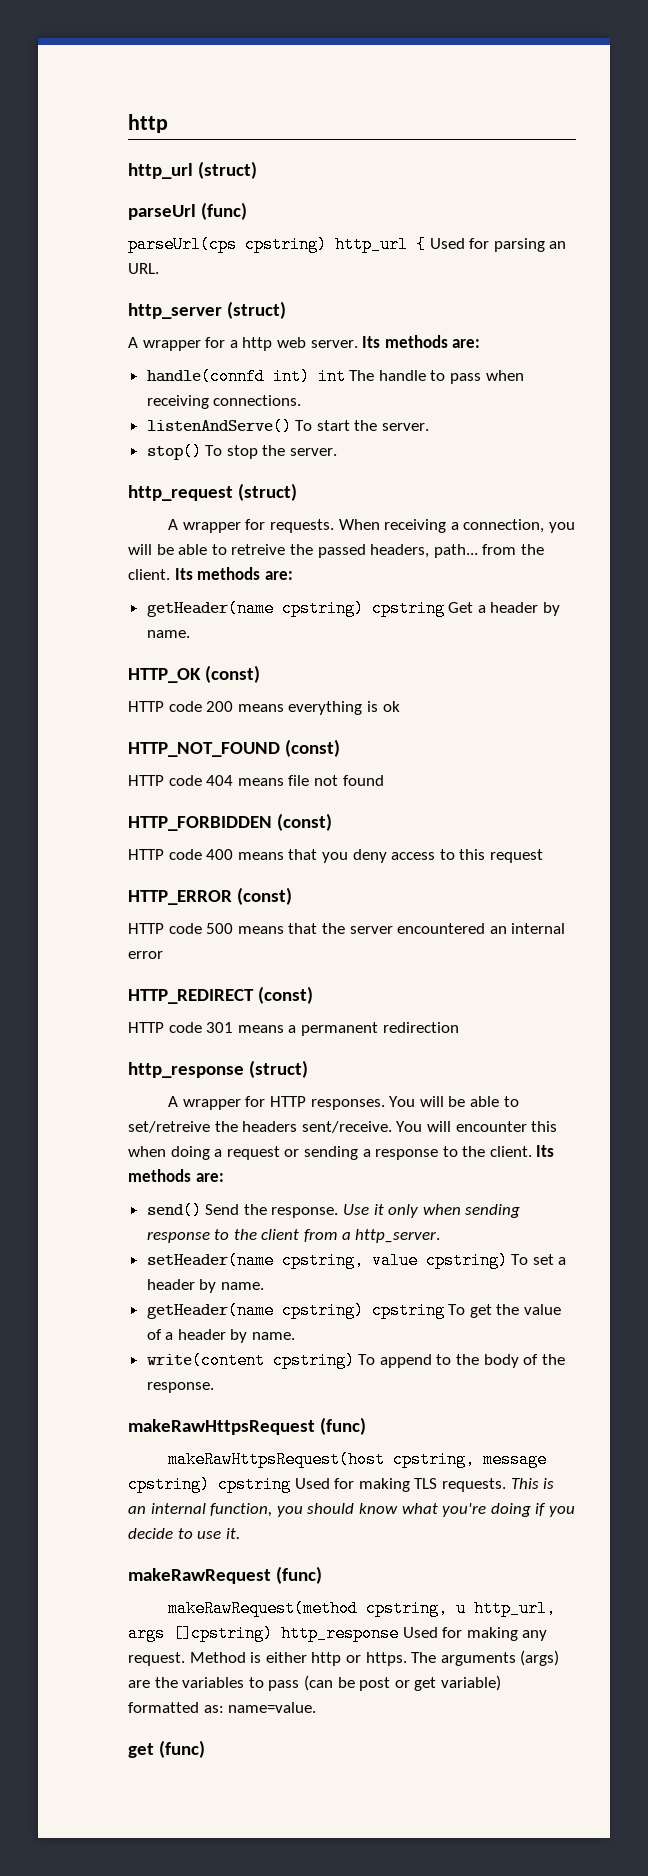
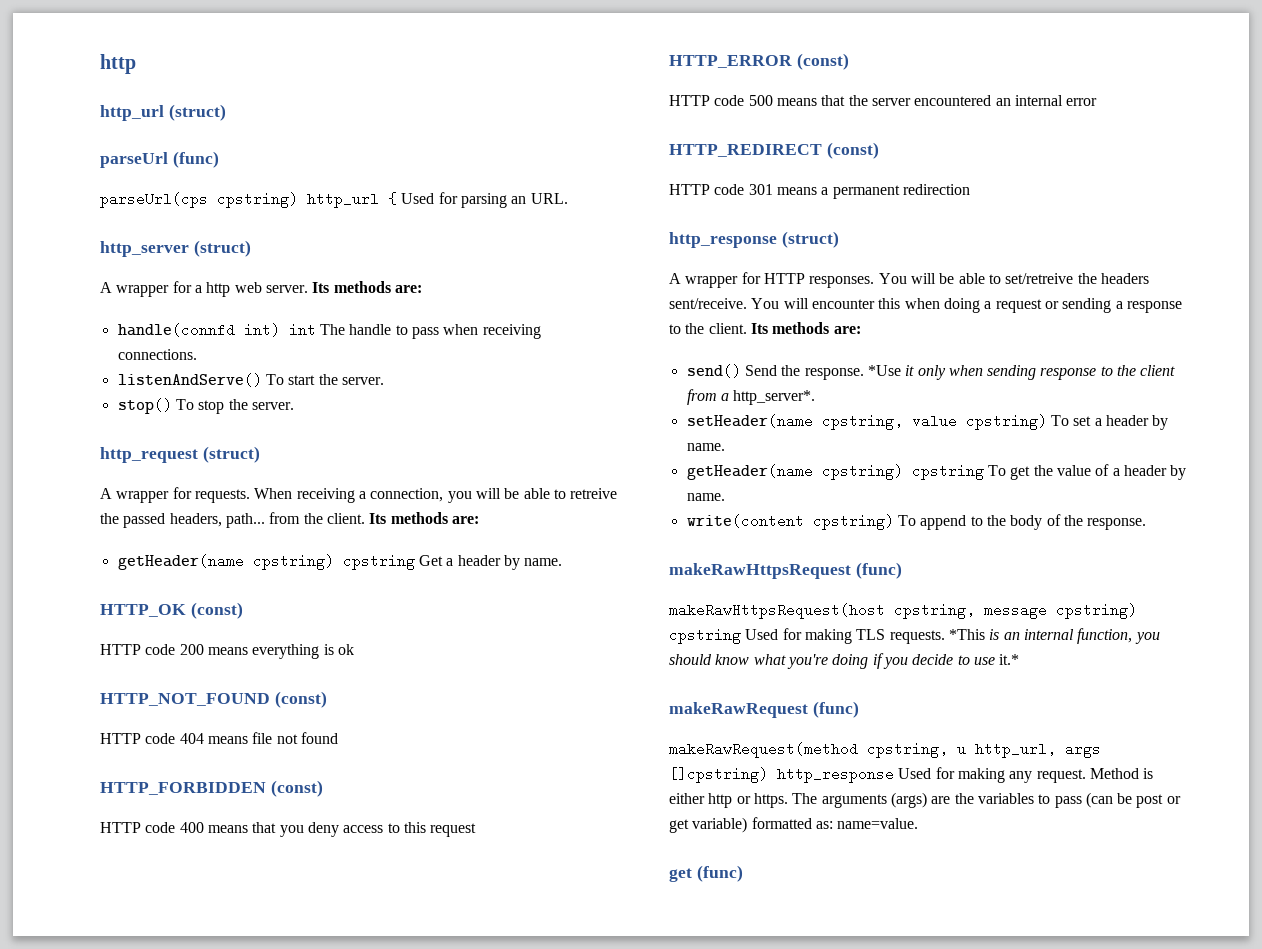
- Use it only when sending response to the client from a http_server.
+ *Use it only when sending response to the client from a http_server*.
- This is an internal function, you should know what you're doing if you decide to use it.
+ *This is an internal function, you should know what you're doing if you decide to use it.*

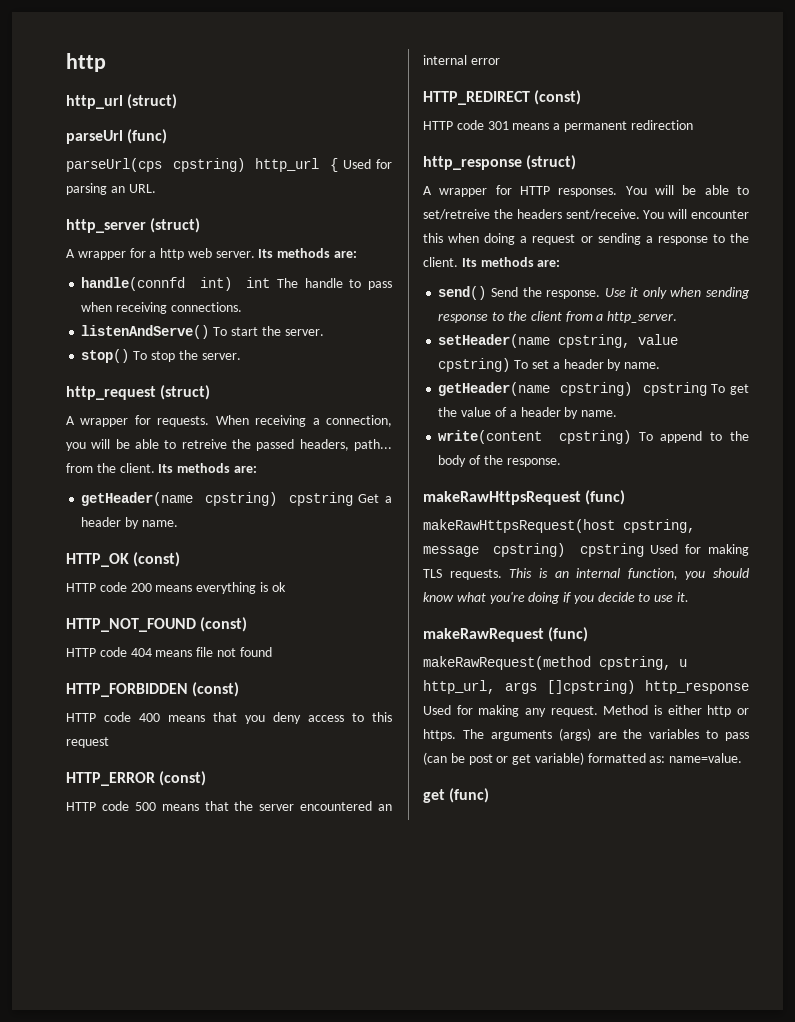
- *Use it only when sending response to the client from a http_server*.
+ Use it only when sending response to the client from a http_server.
- *This is an internal function, you should know what you're doing if you decide to use it.*
+ This is an internal function, you should know what you're doing if you decide to use it.

